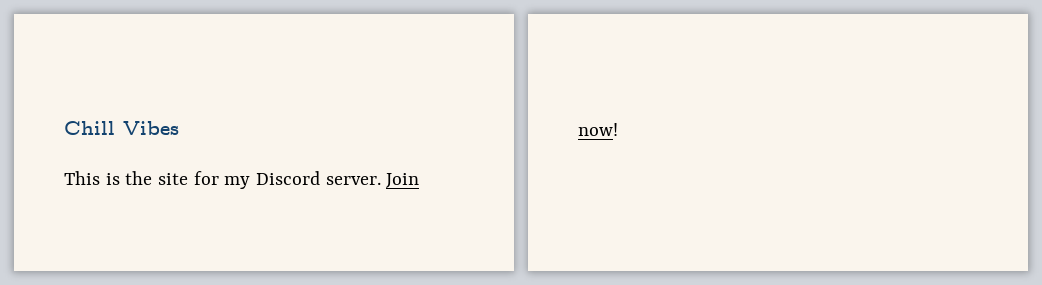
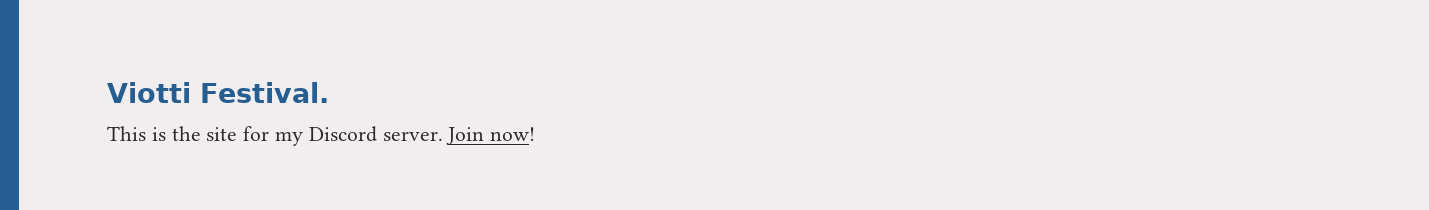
- Chill Vibes
+ Viotti Festival.

